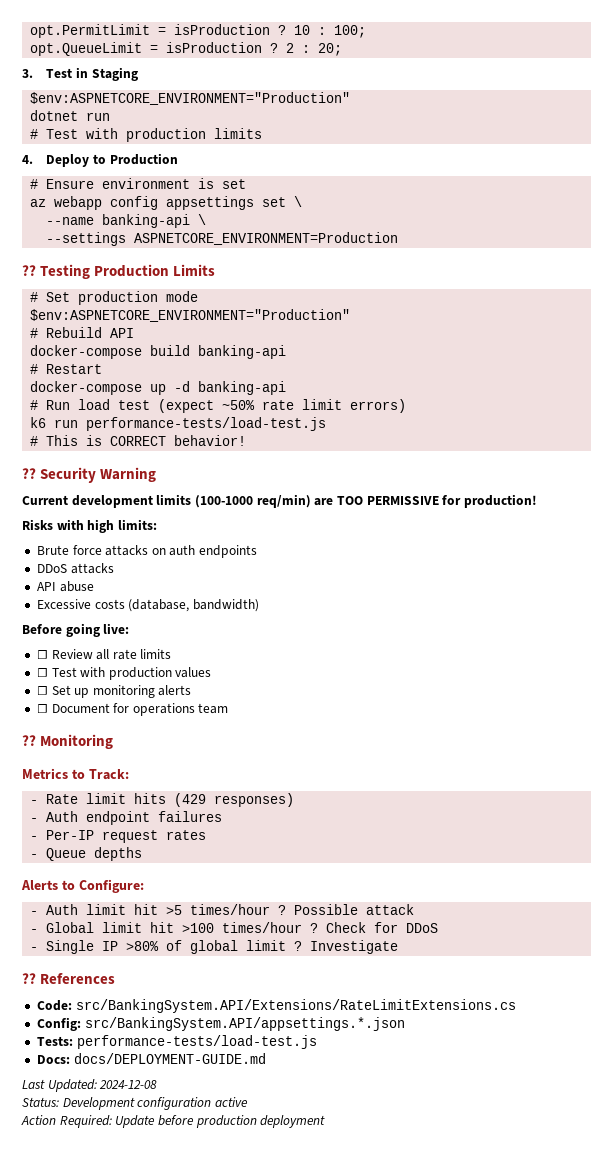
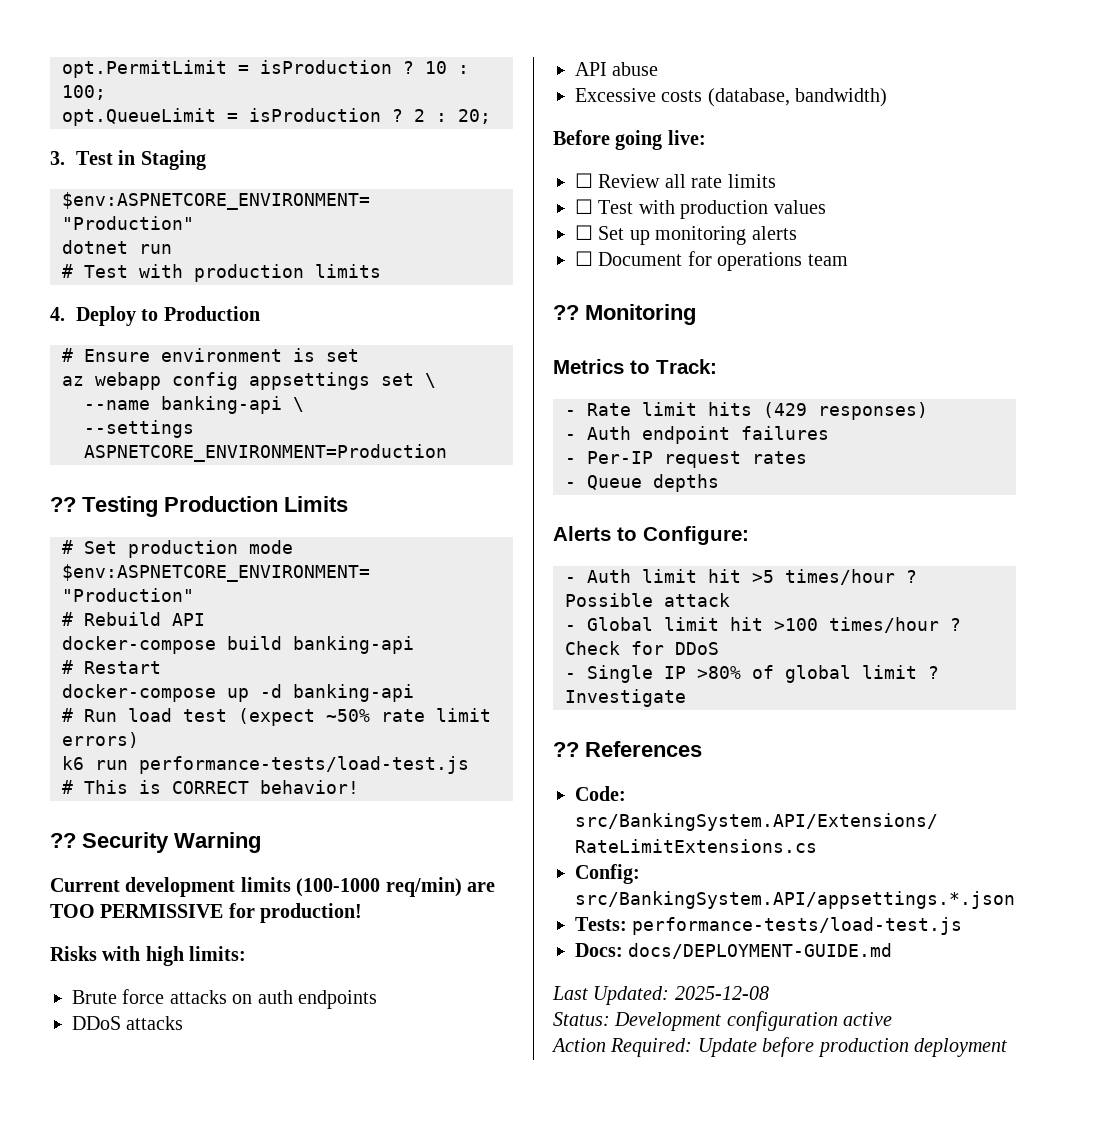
- Last Updated: 2024-12-08
+ Last Updated: 2025-12-08

